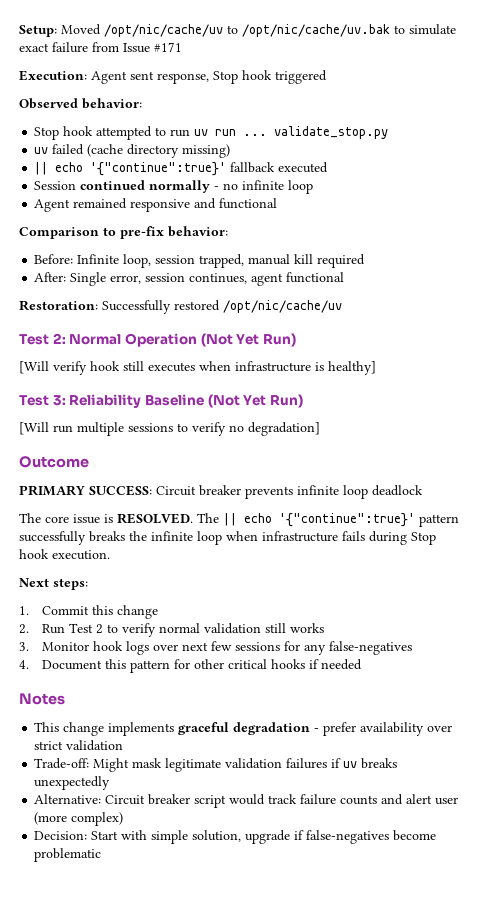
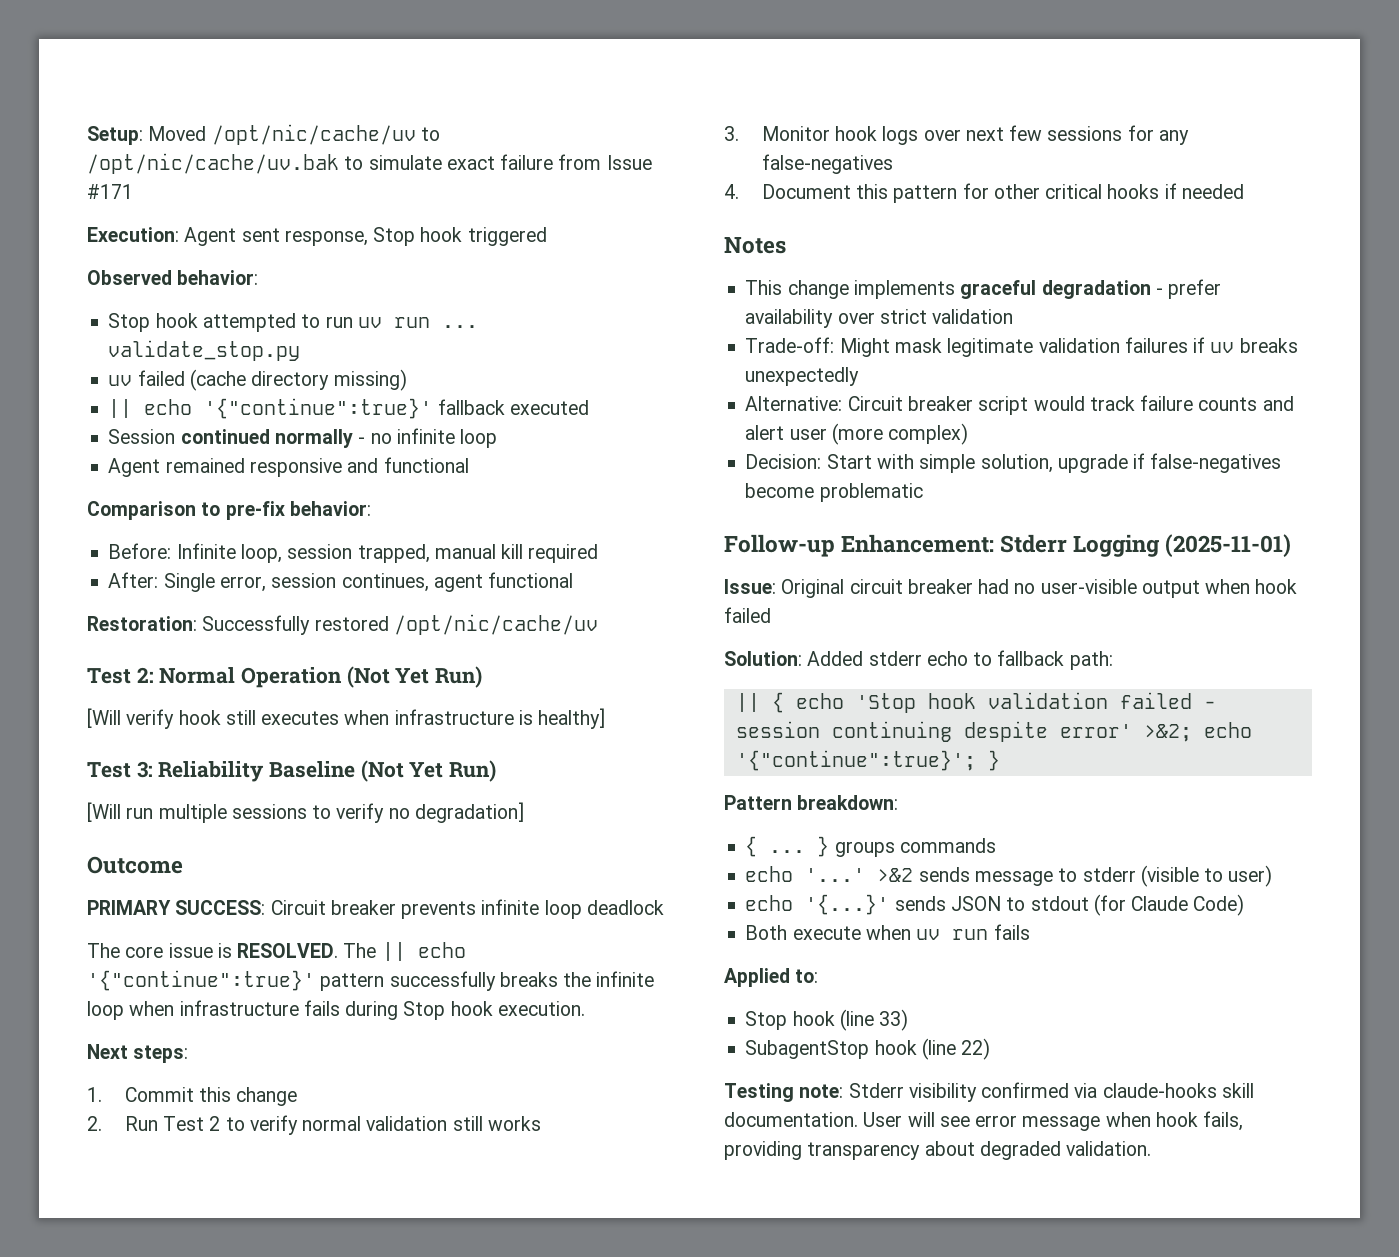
+ Follow-up Enhancement: Stderr Logging (2025-11-01)
+ Issue: Original circuit breaker had no user-visible output when hook failed
+ Solution: Added stderr echo to fallback path:
+ || { echo 'Stop hook validation failed - session continuing despite error' >&2; echo '{"continue":true}'; }
+ Pattern breakdown:
+ { ... } groups commands
+ echo '...' >&2 sends message to stderr (visible to user)
+ echo '{...}' sends JSON to stdout (for Claude Code)
+ Both execute when uv run fails
+ Applied to:
+ Stop hook (line 33)
+ SubagentStop hook (line 22)
+ Testing note: Stderr visibility confirmed via claude-hooks skill documentation. User will see error message when hook fails, providing transparency about degraded validation.

